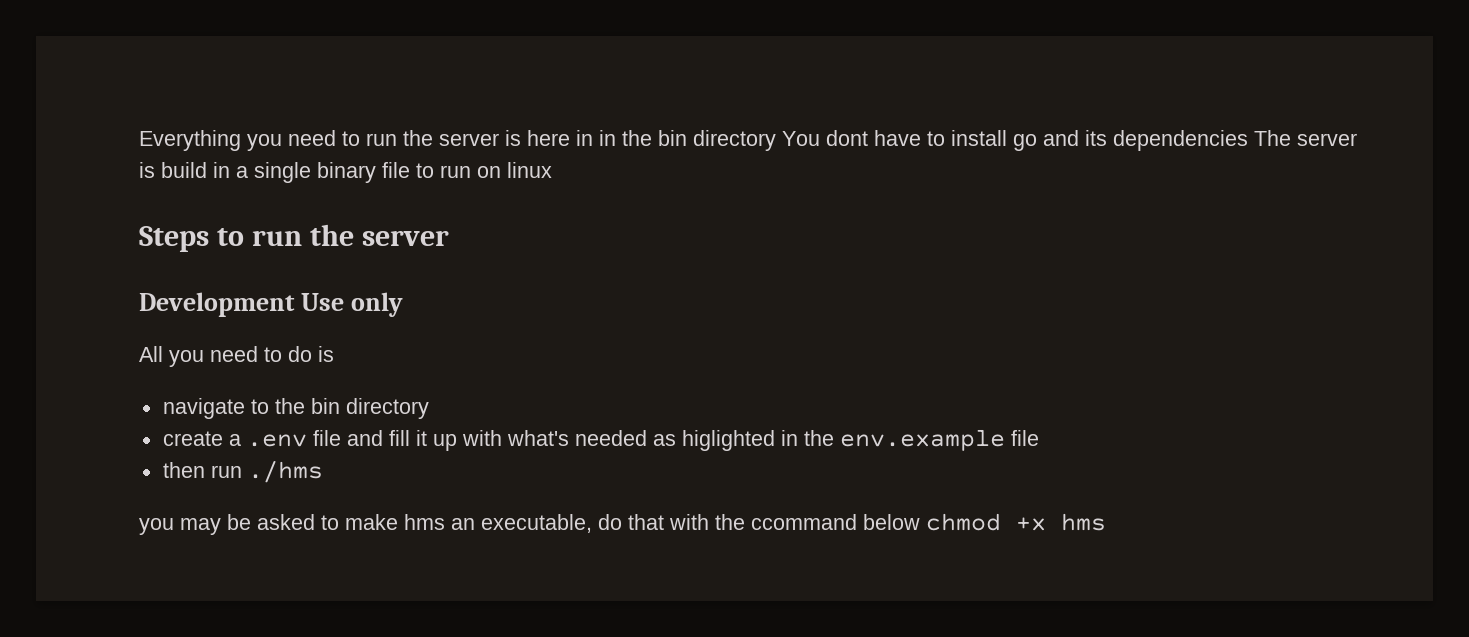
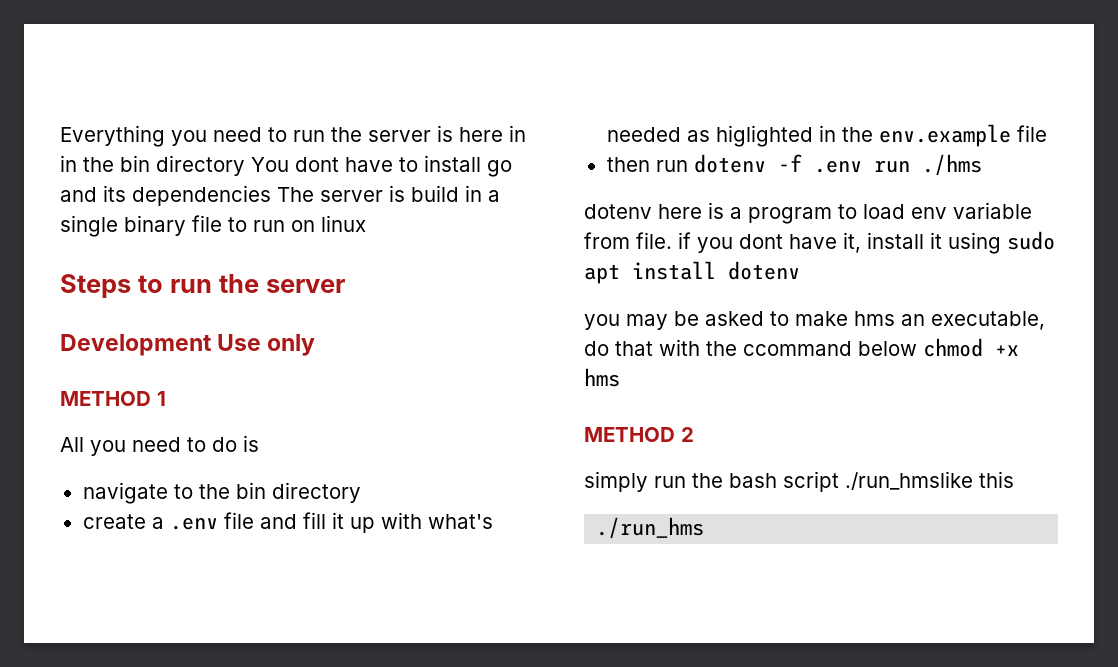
+ METHOD 1
- then run ./hms
+ then run dotenv -f .env run ./hms
+ dotenv here is a program to load env variable from file. if you dont have it, install it using sudo apt install dotenv
+ METHOD 2
+ simply run the bash script ./run_hmslike this
+ ./run_hms

